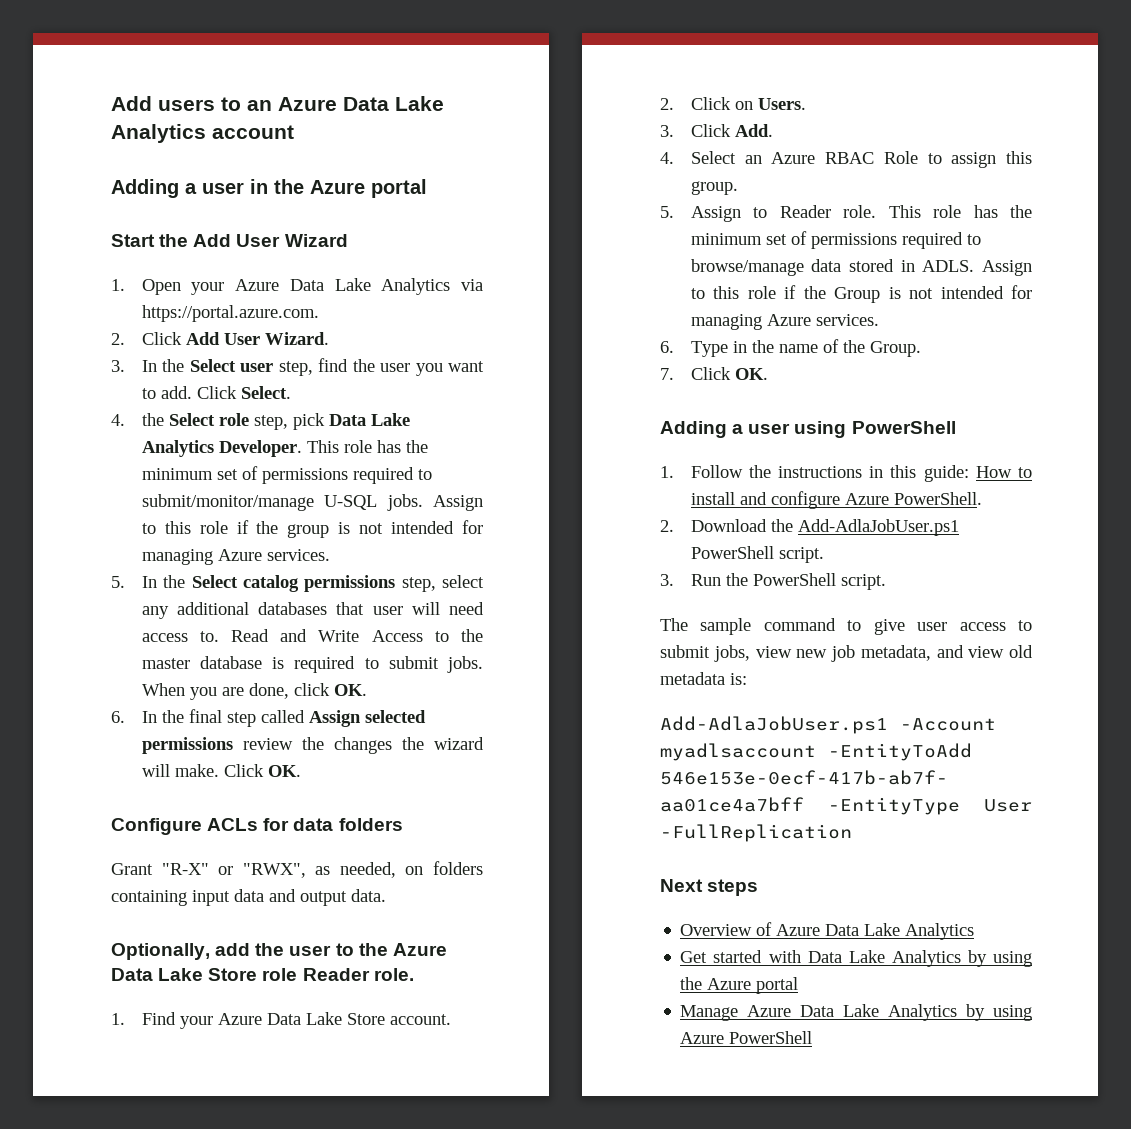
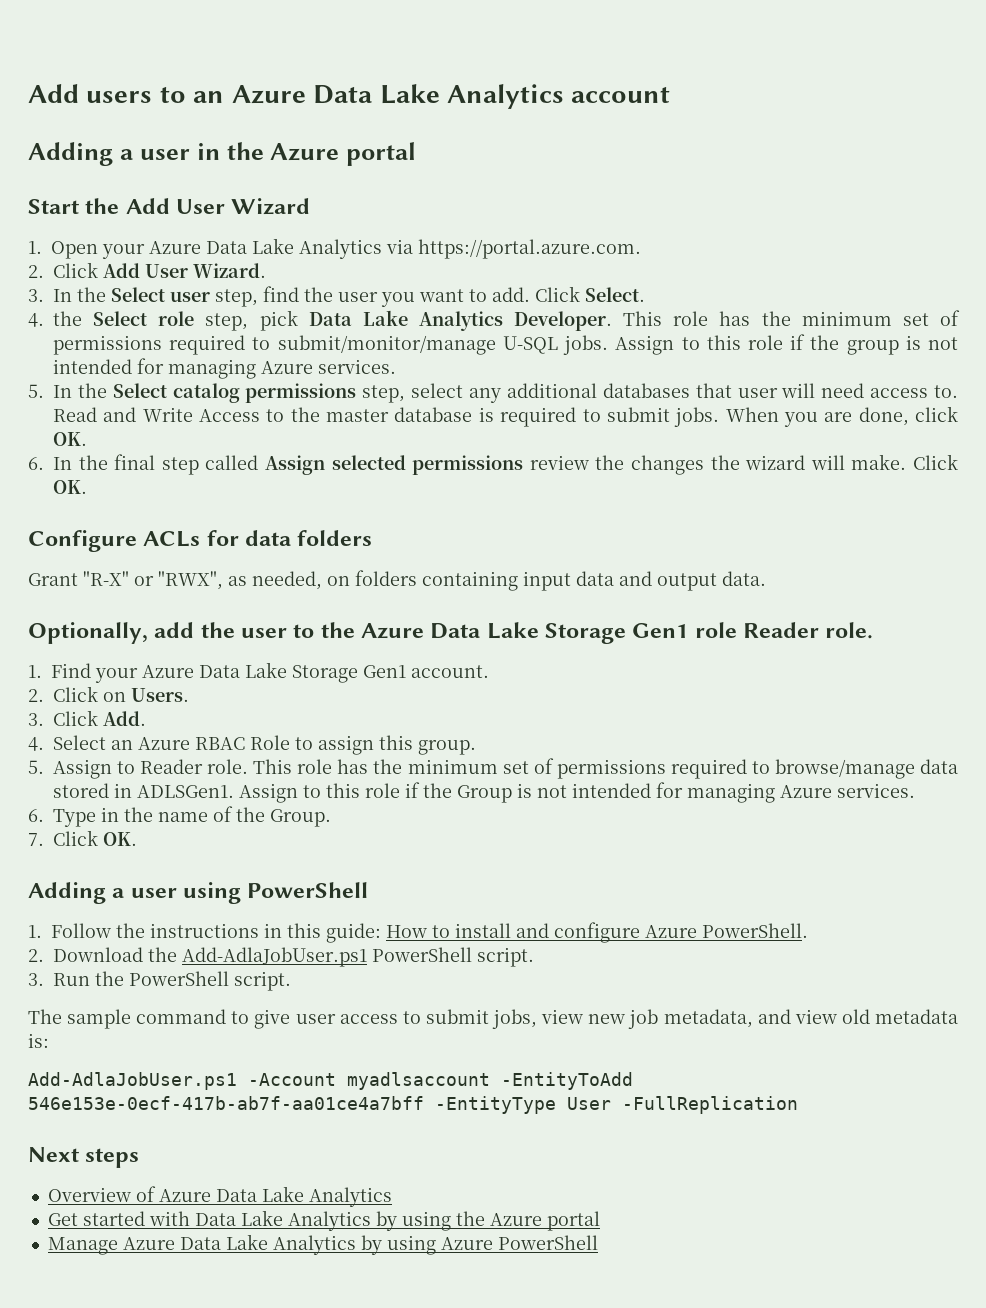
- Optionally, add the user to the Azure Data Lake Store role Reader role.
+ Optionally, add the user to the Azure Data Lake Storage Gen1 role Reader role.
- 1. Find your Azure Data Lake Store account.
+ 1. Find your Azure Data Lake Storage Gen1 account.
- This role has the minimum set of permissions required to browse/manage data stored in ADLS.
+ This role has the minimum set of permissions required to browse/manage data stored in ADLSGen1.

